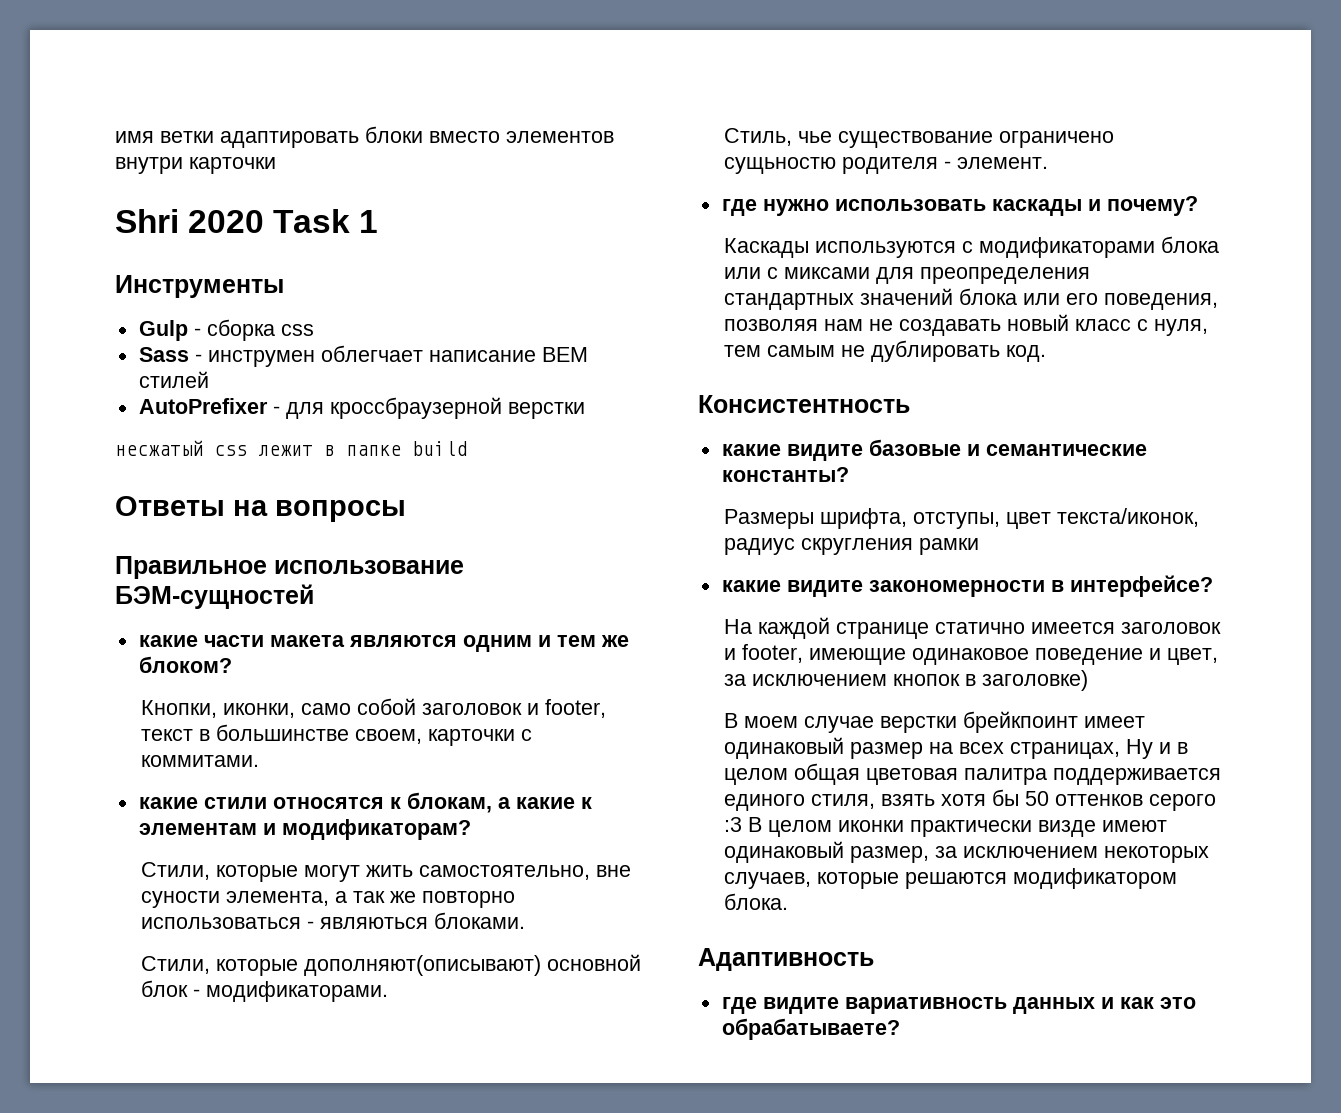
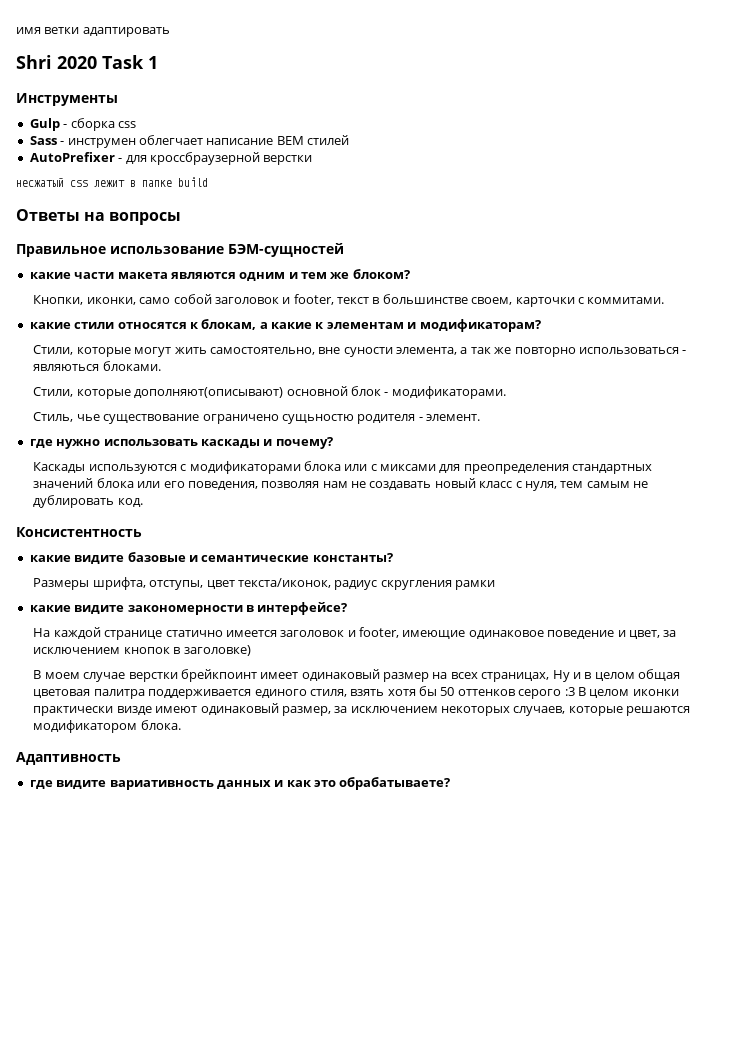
- имя ветки адаптировать блоки вместо элементов внутри карточки
+ имя ветки адаптировать

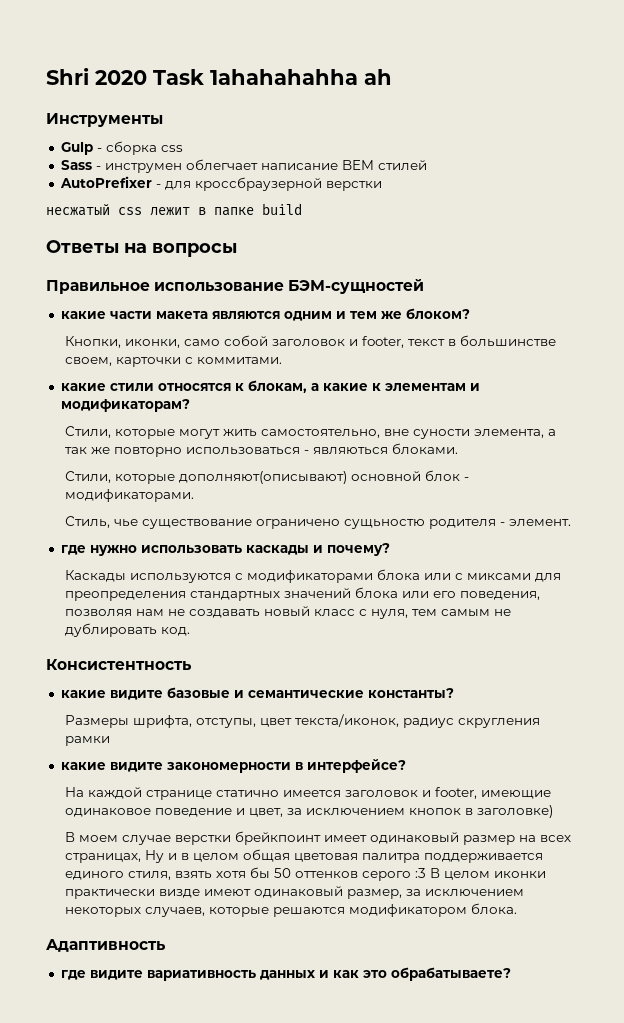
- имя ветки адаптировать
- Shri 2020 Task 1
+ Shri 2020 Task 1ahahahahha ah

